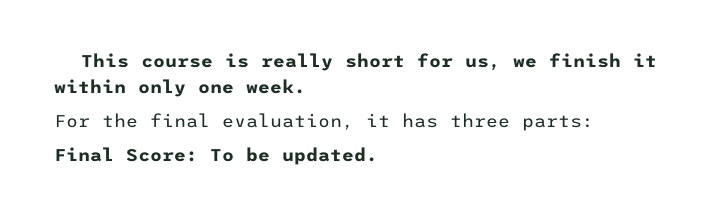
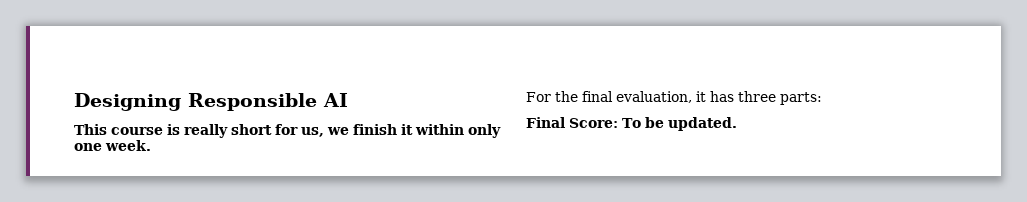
+ Designing Responsible AI

